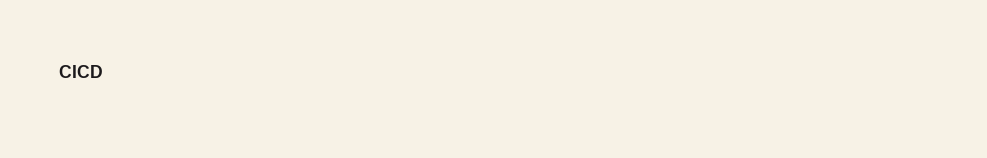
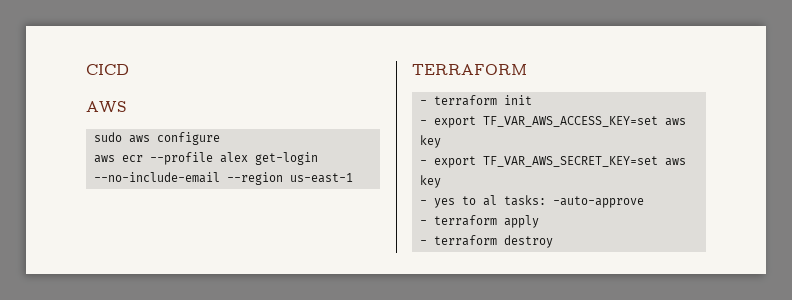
+ AWS
+ sudo aws configure
+ aws ecr --profile alex get-login --no-include-email --region us-east-1
+ TERRAFORM
+ - terraform init
+ - export TF_VAR_AWS_ACCESS_KEY=set aws key
+ - export TF_VAR_AWS_SECRET_KEY=set aws key
+ - yes to al tasks: -auto-approve
+ - terraform apply
+ - terraform destroy

